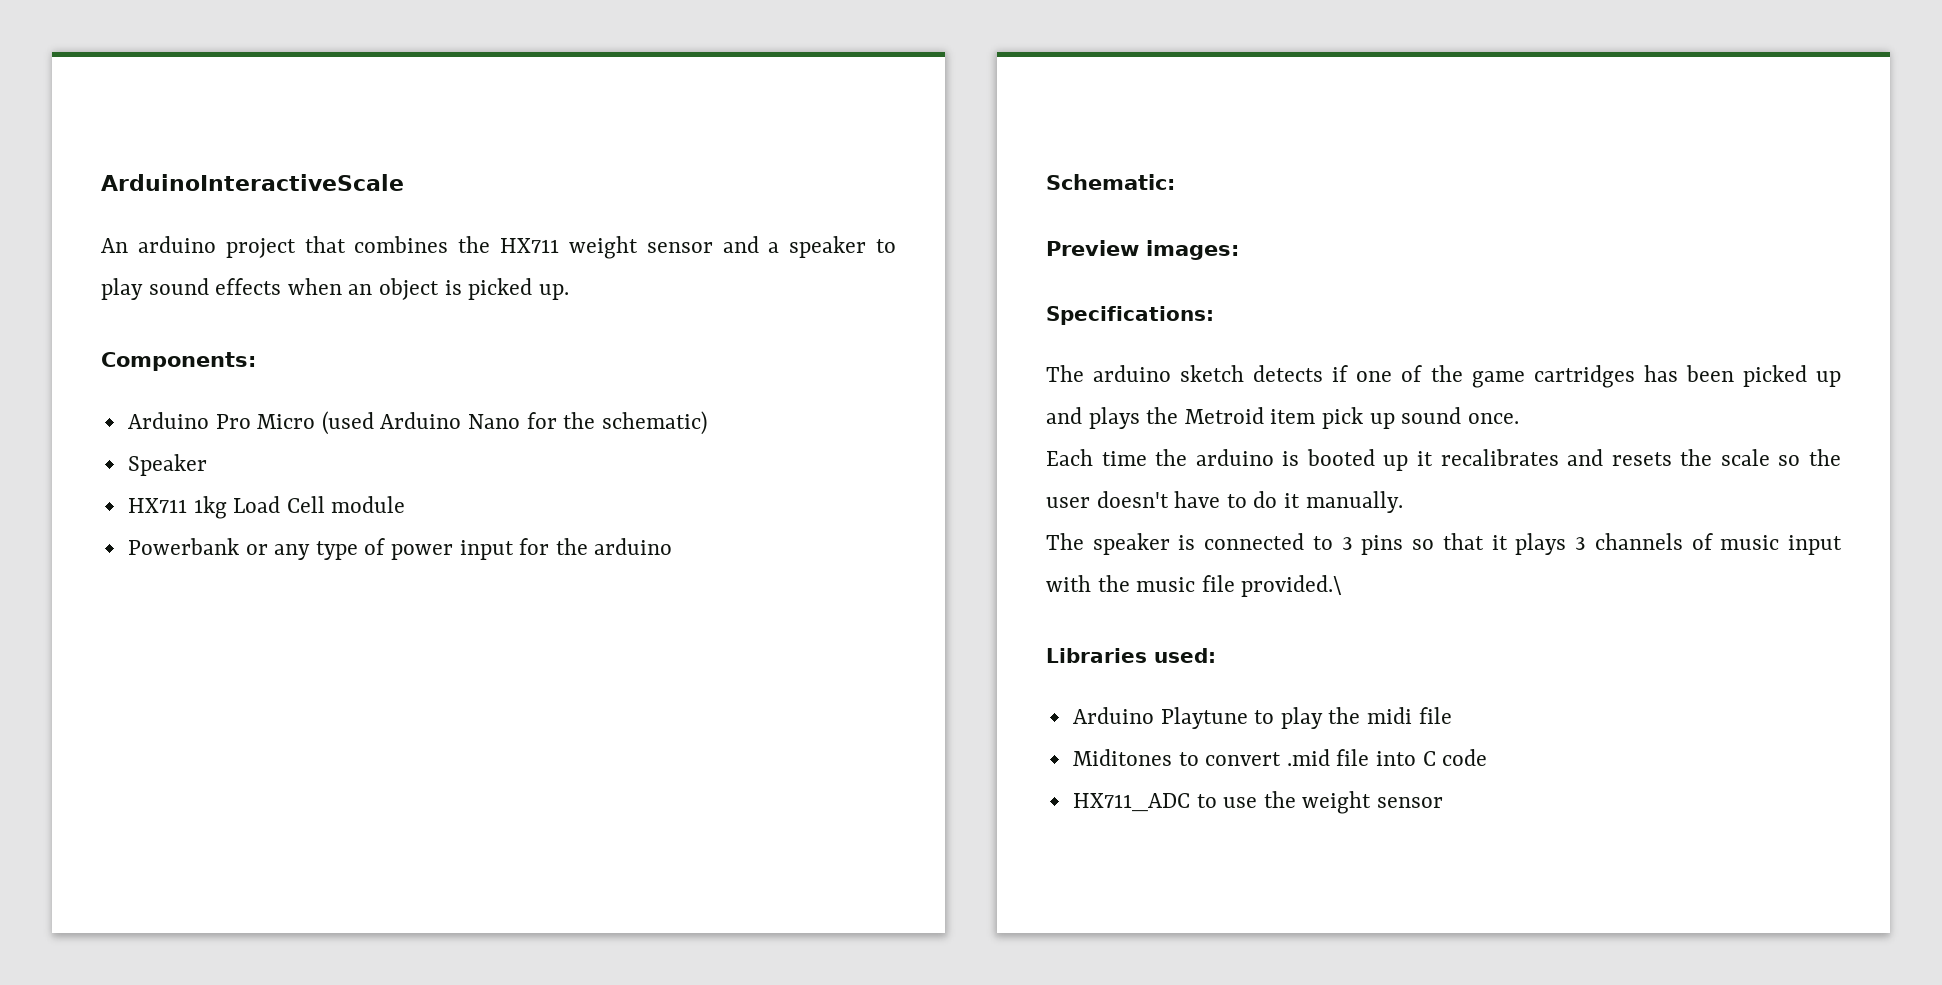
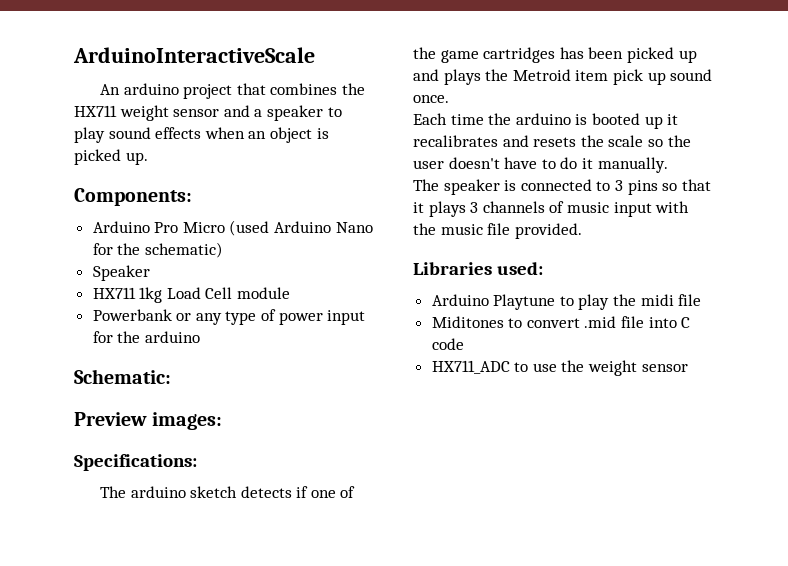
- The speaker is connected to 3 pins so that it plays 3 channels of music input with the music file provided.\
+ The speaker is connected to 3 pins so that it plays 3 channels of music input with the music file provided.

